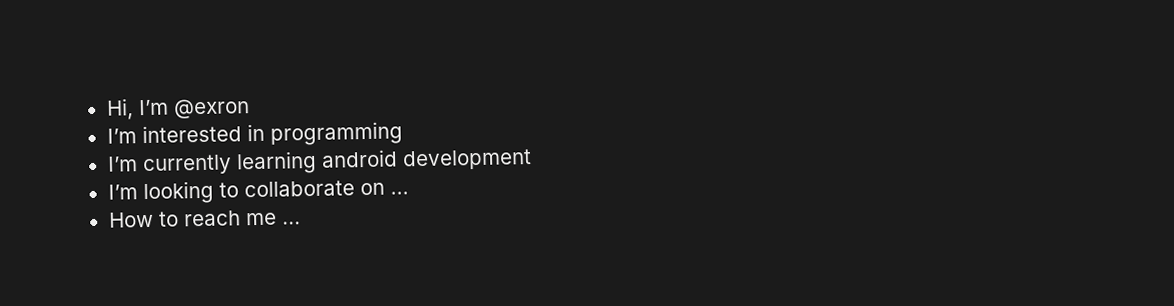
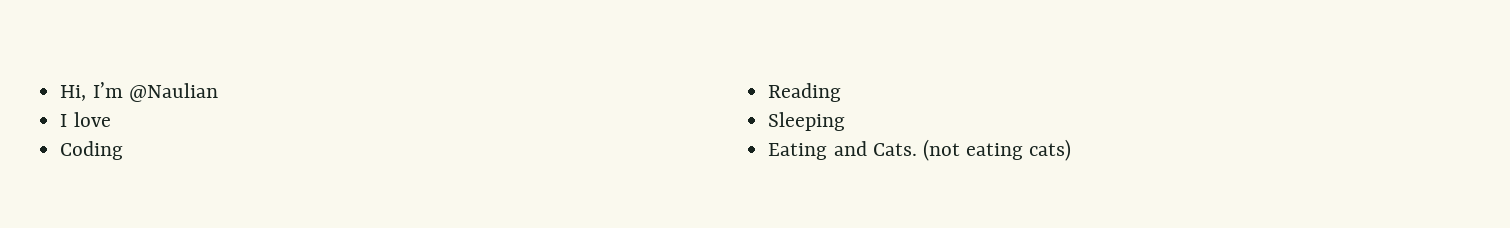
- Hi, I’m @exron
- I’m interested in programming
- I’m currently learning android development
- I’m looking to collaborate on ...
- How to reach me ...
+ Hi, I’m @Naulian
+ I love
+ Coding
+ Reading
+ Sleeping
+ Eating and Cats. (not eating cats)

